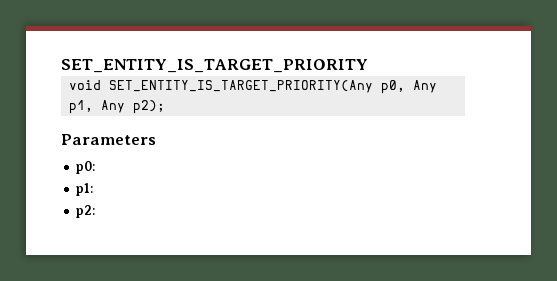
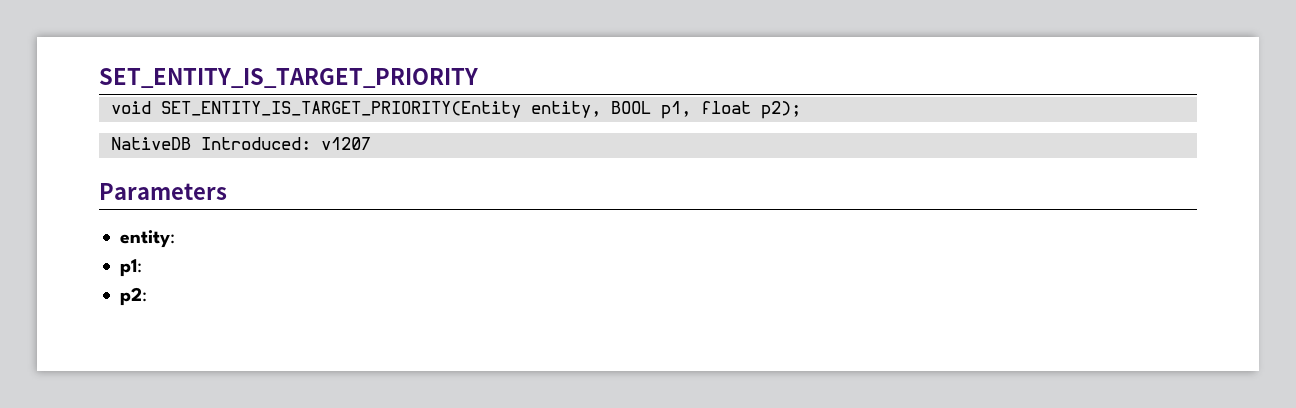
- void SET_ENTITY_IS_TARGET_PRIORITY(Any p0, Any p1, Any p2);
+ void SET_ENTITY_IS_TARGET_PRIORITY(Entity entity, BOOL p1, float p2);
+ NativeDB Introduced: v1207
- p0:
+ entity:

